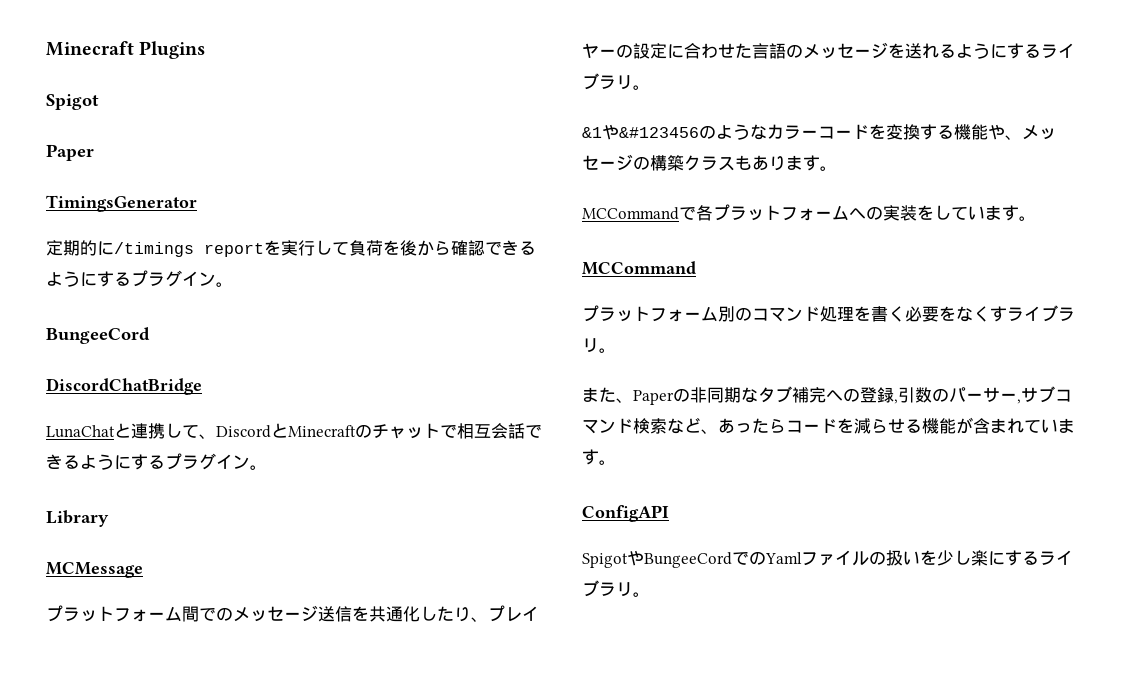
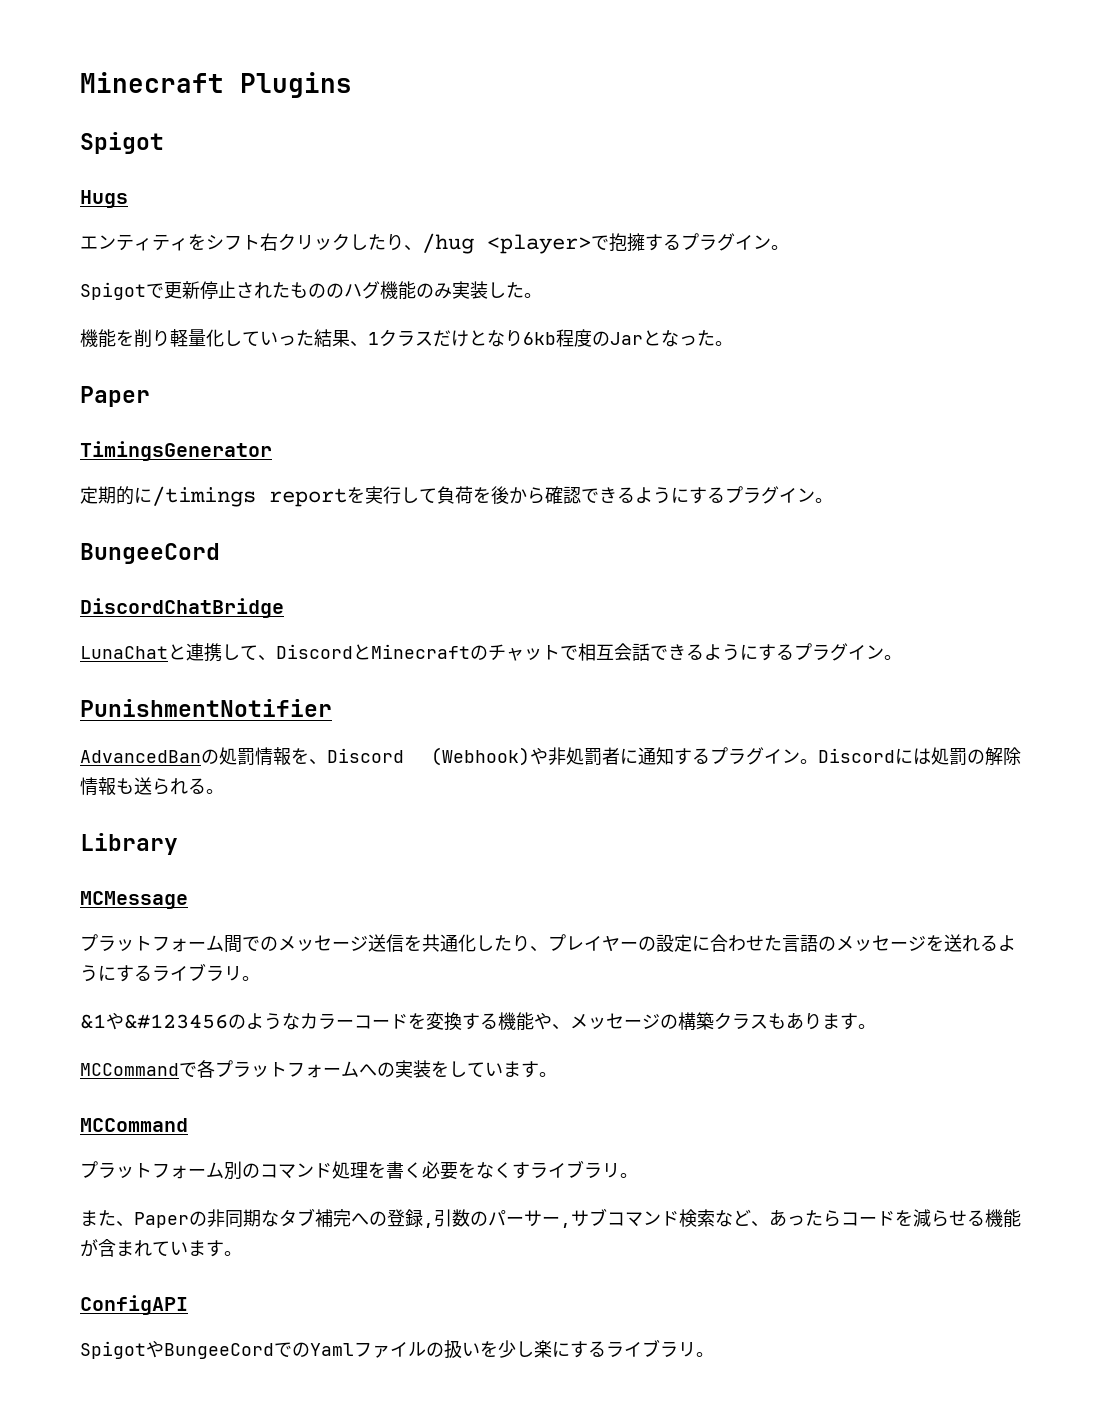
+ Hugs
+ エンティティをシフト右クリックしたり、/hug <player>で抱擁するプラグイン。
+ Spigotで更新停止されたもののハグ機能のみ実装した。
+ 機能を削り軽量化していった結果、1クラスだけとなり6kb程度のJarとなった。
+ PunishmentNotifier
+ AdvancedBanの処罰情報を、Discord (Webhook)や非処罰者に通知するプラグイン。Discordには処罰の解除情報も送られる。

